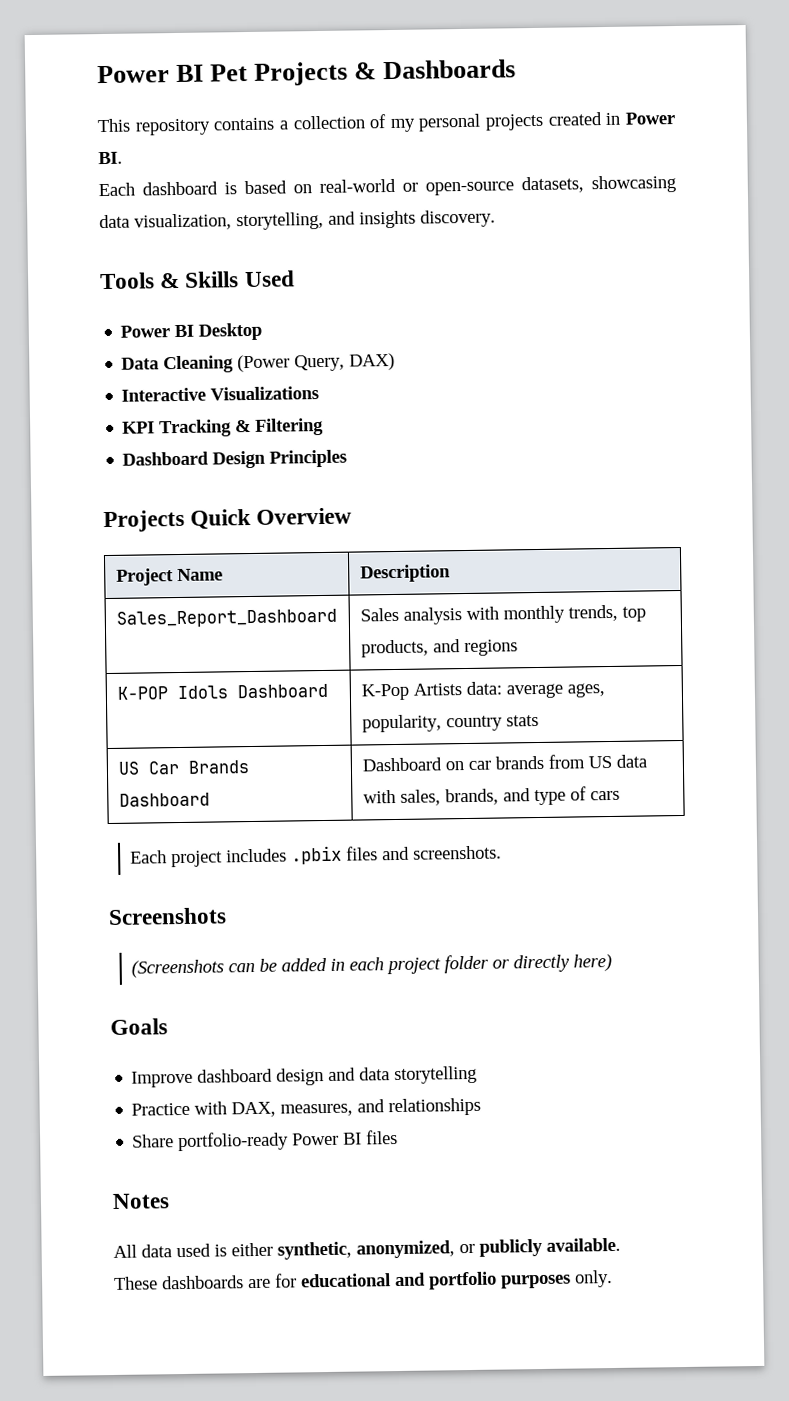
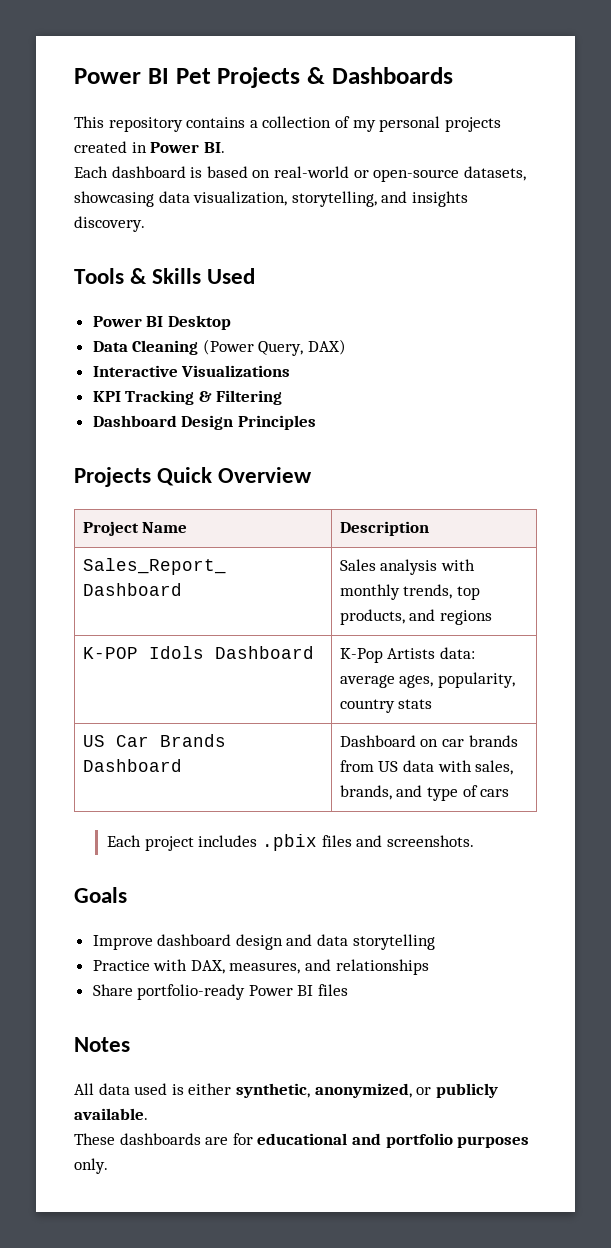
- Screenshots
- (Screenshots can be added in each project folder or directly here)

